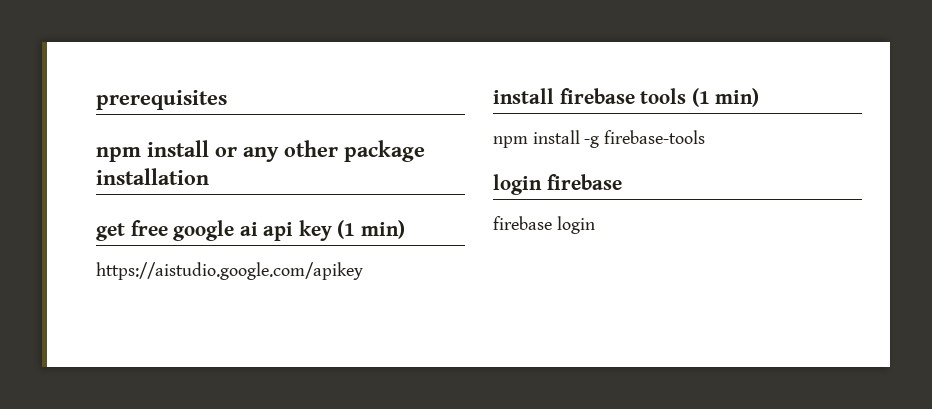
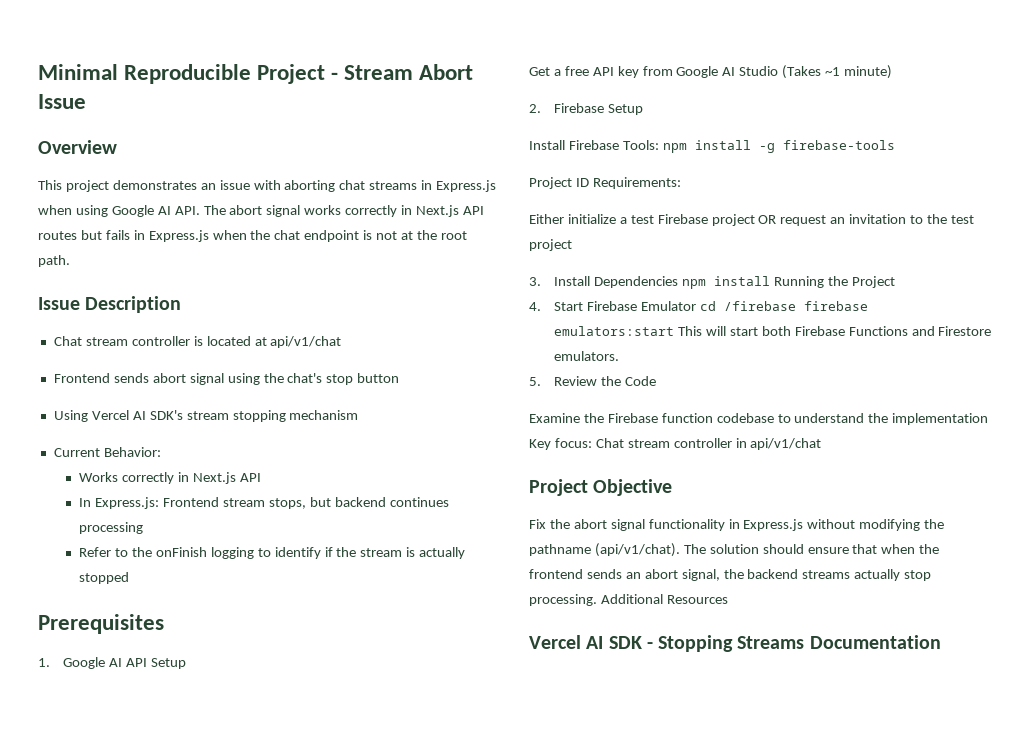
- prerequisites
- npm install or any other package installation
- get free google ai api key (1 min)
- https://aistudio.google.com/apikey
- install firebase tools (1 min)
- npm install -g firebase-tools
- login firebase
- firebase login
+ Minimal Reproducible Project - Stream Abort Issue
+ Overview
+ This project demonstrates an issue with aborting chat streams in Express.js when using Google AI API. The abort signal works correctly in Next.js API routes but fails in Express.js when the chat endpoint is not at the root path.
+ Issue Description
+ Chat stream controller is located at api/v1/chat
+ Frontend sends abort signal using the chat's stop button
+ Using Vercel AI SDK's stream stopping mechanism
+ Current Behavior:
+ Works correctly in Next.js API
+ In Express.js: Frontend stream stops, but backend continues processing
+ Refer to the onFinish logging to identify if the stream is actually stopped
+ Prerequisites
+ 1. Google AI API Setup
+ Get a free API key from Google AI Studio (Takes ~1 minute)
+ 2. Firebase Setup
+ Install Firebase Tools: npm install -g firebase-tools
+ Project ID Requirements:
+ Either initialize a test Firebase project OR request an invitation to the test project
+ 3. Install Dependencies npm install Running the Project
+ 4. Start Firebase Emulator cd /firebase firebase emulators:start This will start both Firebase Functions and Firestore emulators.
+ 5. Review the Code
+ Examine the Firebase function codebase to understand the implementation Key focus: Chat stream controller in api/v1/chat
+ Project Objective
+ Fix the abort signal functionality in Express.js without modifying the pathname (api/v1/chat). The solution should ensure that when the frontend sends an abort signal, the backend streams actually stop processing. Additional Resources
+ Vercel AI SDK - Stopping Streams Documentation

